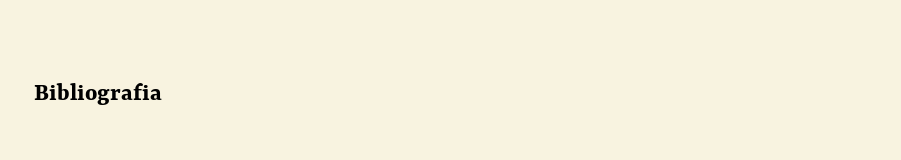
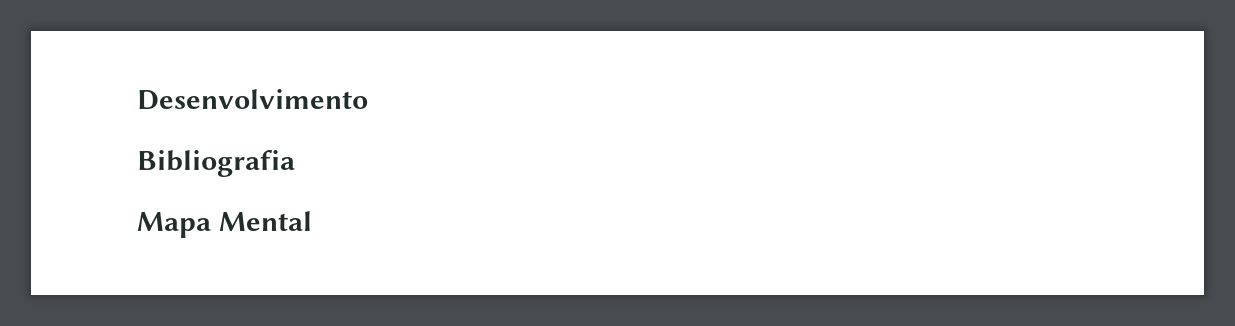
+ Desenvolvimento
+ Mapa Mental

